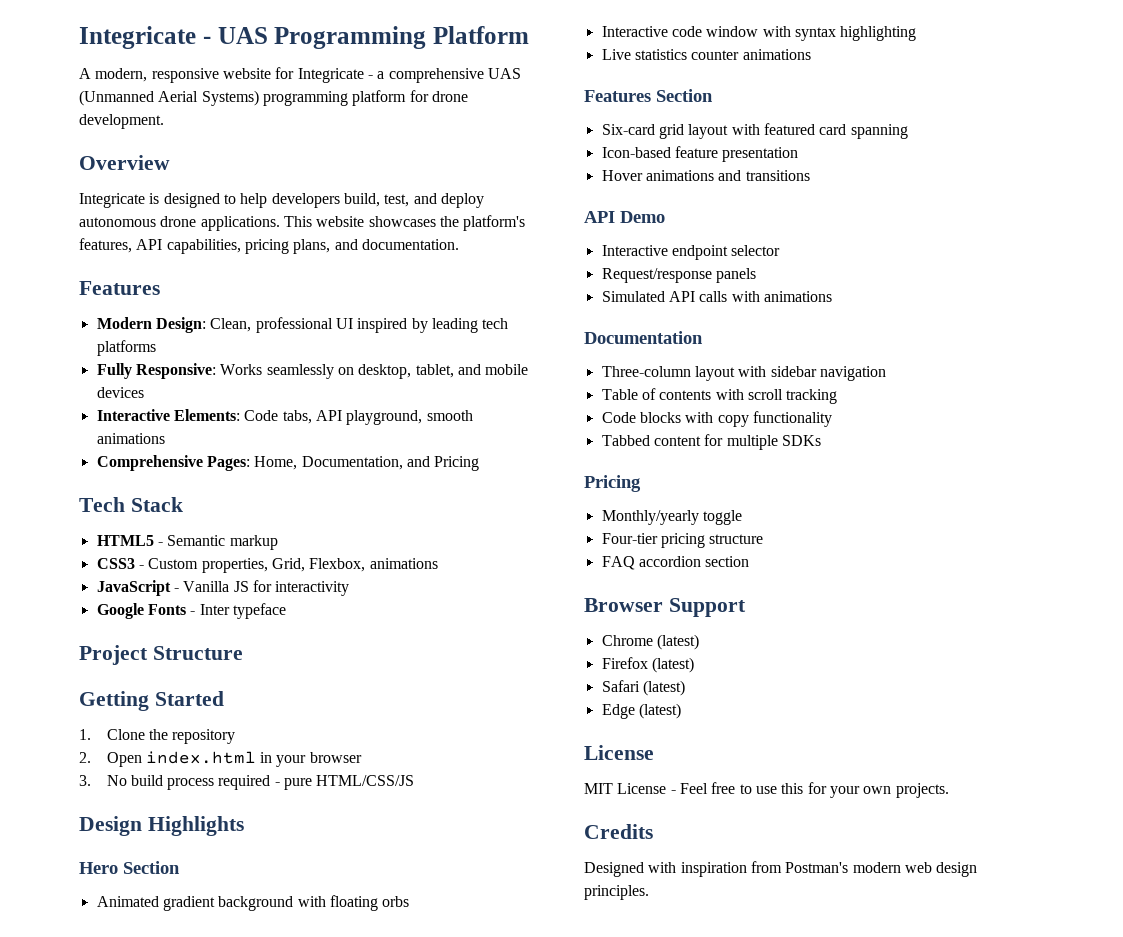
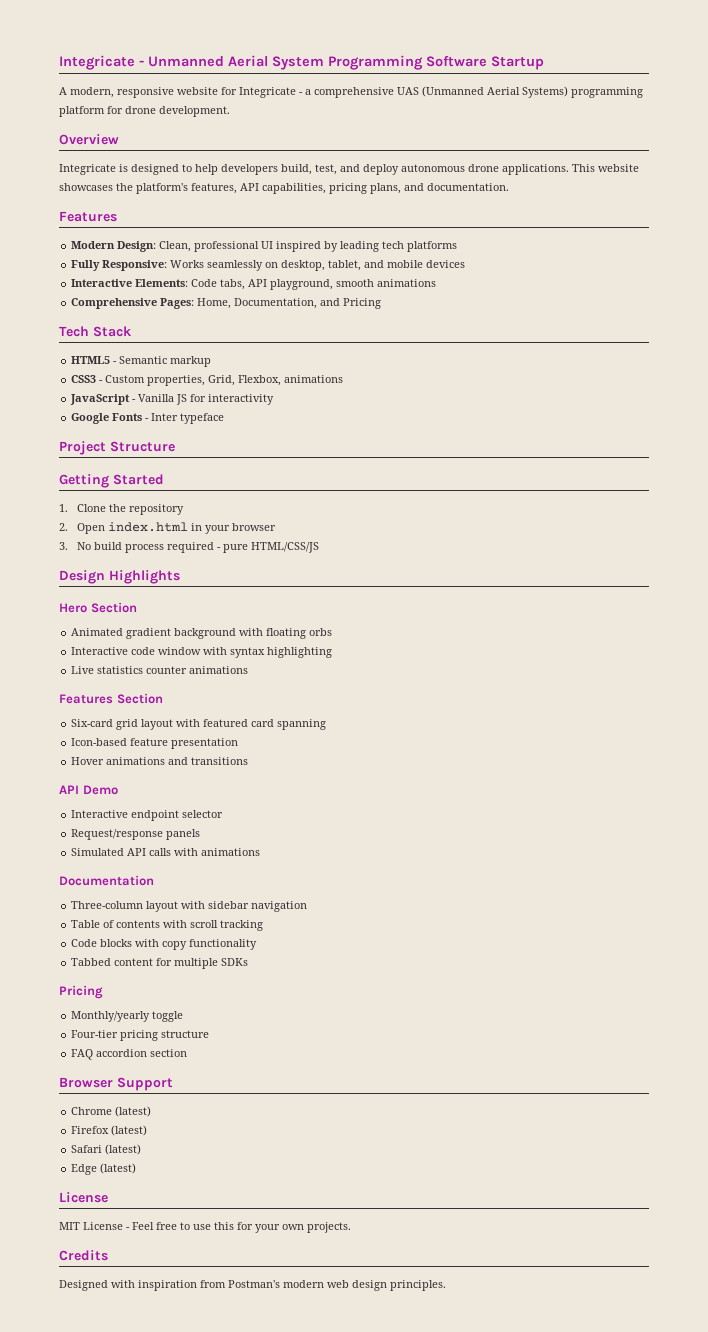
- Integricate - UAS Programming Platform
+ Integricate - Unmanned Aerial System Programming Software Startup

